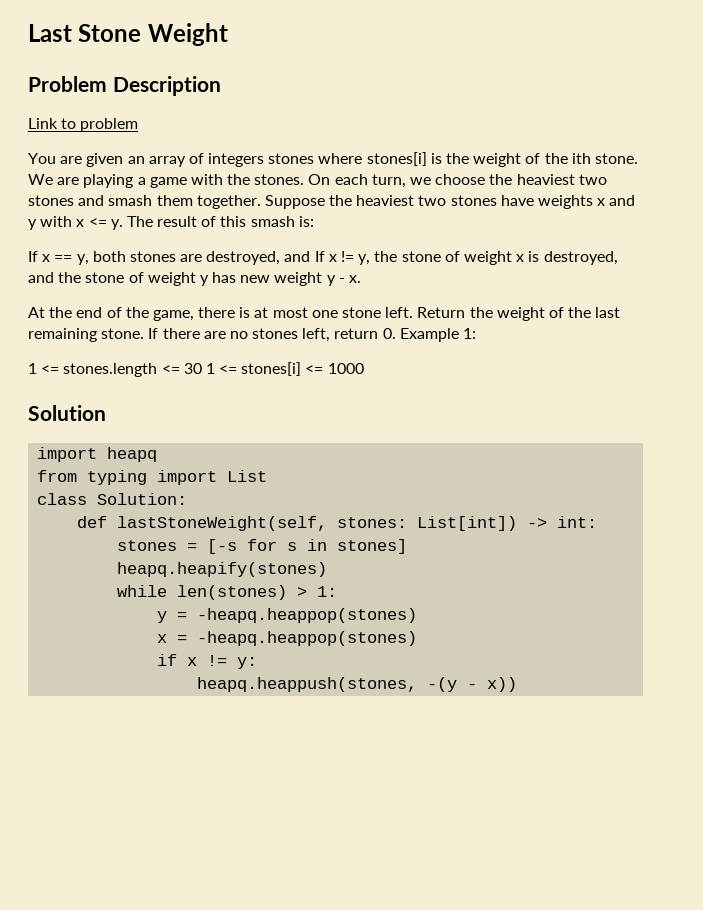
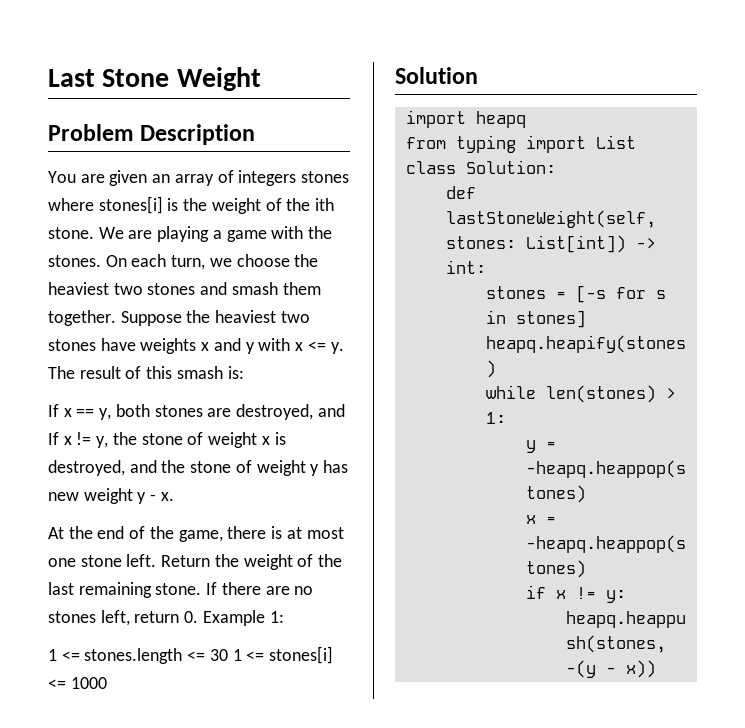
- Link to problem

